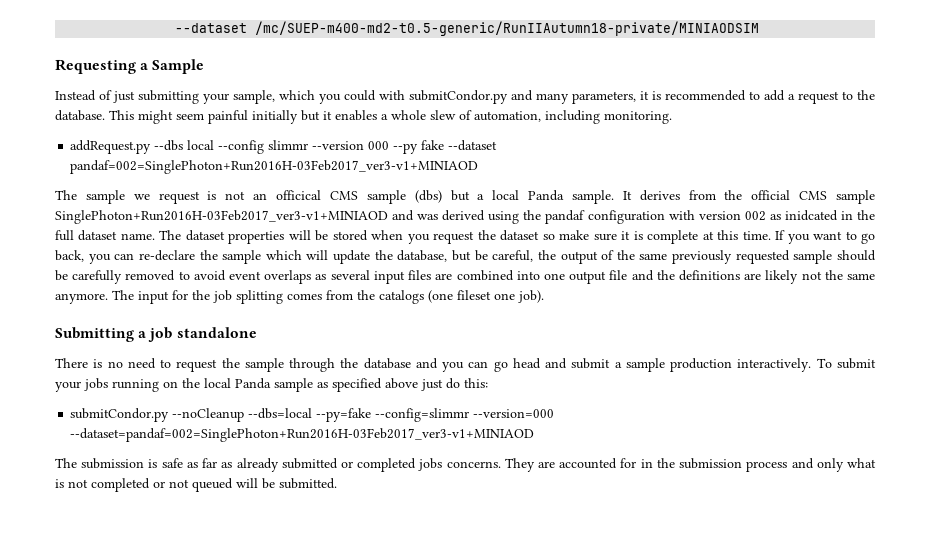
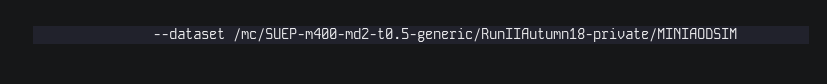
- Requesting a Sample
- Instead of just submitting your sample, which you could with submitCondor.py and many parameters, it is recommended to add a request to the database. This might seem painful initially but it enables a whole slew of automation, including monitoring.
- addRequest.py --dbs local --config slimmr --version 000 --py fake --dataset pandaf=002=SinglePhoton+Run2016H-03Feb2017_ver3-v1+MINIAOD
- The sample we request is not an officical CMS sample (dbs) but a local Panda sample. It derives from the official CMS sample SinglePhoton+Run2016H-03Feb2017_ver3-v1+MINIAOD and was derived using the pandaf configuration with version 002 as inidcated in the full dataset name. The dataset properties will be stored when you request the dataset so make sure it is complete at this time. If you want to go back, you can re-declare the sample which will update the database, but be careful, the output of the same previously requested sample should be carefully removed to avoid event overlaps as several input files are combined into one output file and the definitions are likely not the same anymore. The input for the job splitting comes from the catalogs (one fileset one job).
- Submitting a job standalone
- There is no need to request the sample through the database and you can go head and submit a sample production interactively. To submit your jobs running on the local Panda sample as specified above just do this:
- submitCondor.py --noCleanup --dbs=local --py=fake --config=slimmr --version=000 --dataset=pandaf=002=SinglePhoton+Run2016H-03Feb2017_ver3-v1+MINIAOD
- The submission is safe as far as already submitted or completed jobs concerns. They are accounted for in the submission process and only what is not completed or not queued will be submitted.

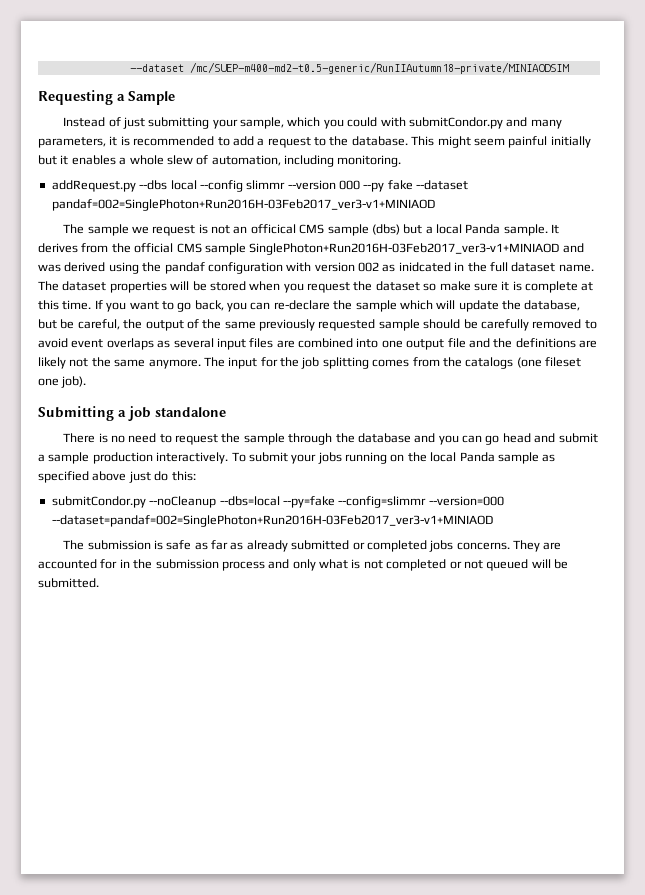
+ Requesting a Sample
+ Instead of just submitting your sample, which you could with submitCondor.py and many parameters, it is recommended to add a request to the database. This might seem painful initially but it enables a whole slew of automation, including monitoring.
+ addRequest.py --dbs local --config slimmr --version 000 --py fake --dataset pandaf=002=SinglePhoton+Run2016H-03Feb2017_ver3-v1+MINIAOD
+ The sample we request is not an officical CMS sample (dbs) but a local Panda sample. It derives from the official CMS sample SinglePhoton+Run2016H-03Feb2017_ver3-v1+MINIAOD and was derived using the pandaf configuration with version 002 as inidcated in the full dataset name. The dataset properties will be stored when you request the dataset so make sure it is complete at this time. If you want to go back, you can re-declare the sample which will update the database, but be careful, the output of the same previously requested sample should be carefully removed to avoid event overlaps as several input files are combined into one output file and the definitions are likely not the same anymore. The input for the job splitting comes from the catalogs (one fileset one job).
+ Submitting a job standalone
+ There is no need to request the sample through the database and you can go head and submit a sample production interactively. To submit your jobs running on the local Panda sample as specified above just do this:
+ submitCondor.py --noCleanup --dbs=local --py=fake --config=slimmr --version=000 --dataset=pandaf=002=SinglePhoton+Run2016H-03Feb2017_ver3-v1+MINIAOD
+ The submission is safe as far as already submitted or completed jobs concerns. They are accounted for in the submission process and only what is not completed or not queued will be submitted.

